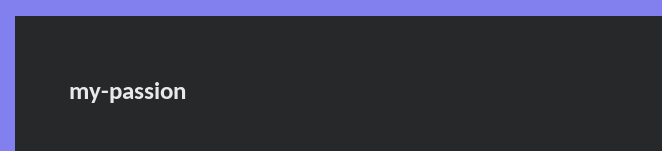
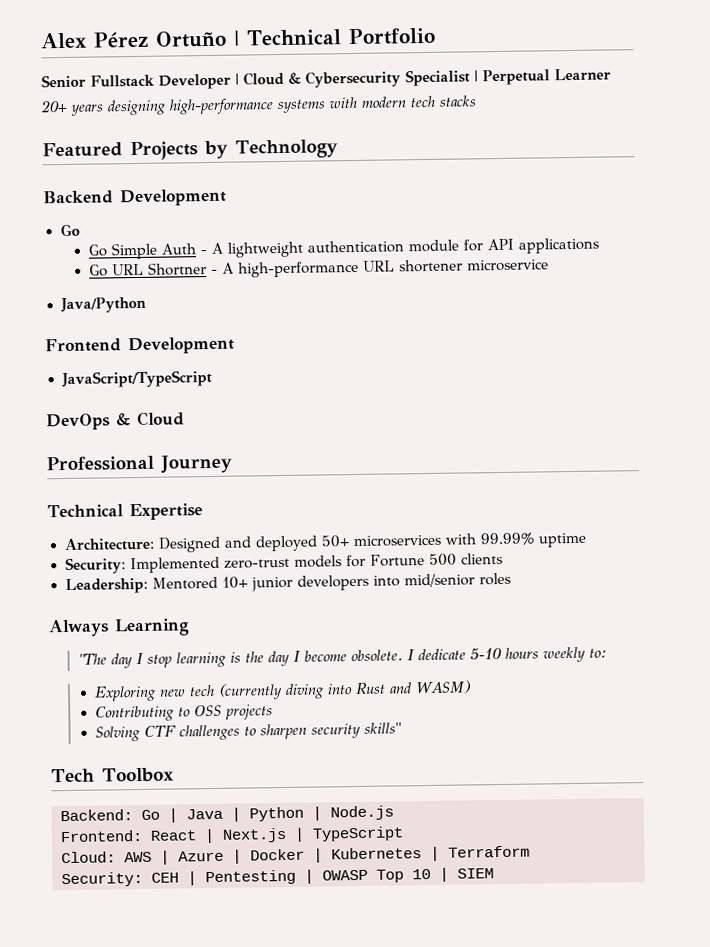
- my-passion
+ Alex Pérez Ortuño | Technical Portfolio
+ Senior Fullstack Developer | Cloud & Cybersecurity Specialist | Perpetual Learner
+ 20+ years designing high-performance systems with modern tech stacks
+ Featured Projects by Technology
+ Backend Development
+ Go
+ Go Simple Auth - A lightweight authentication module for API applications
+ Go URL Shortner - A high-performance URL shortener microservice
+ Java/Python
+ Frontend Development
+ JavaScript/TypeScript
+ DevOps & Cloud
+ Professional Journey
+ Technical Expertise
+ Architecture: Designed and deployed 50+ microservices with 99.99% uptime
+ Security: Implemented zero-trust models for Fortune 500 clients
+ Leadership: Mentored 10+ junior developers into mid/senior roles
+ Always Learning
+ "The day I stop learning is the day I become obsolete. I dedicate 5-10 hours weekly to:
+ Exploring new tech (currently diving into Rust and WASM)
+ Contributing to OSS projects
+ Solving CTF challenges to sharpen security skills"
+ Tech Toolbox
+ Backend: Go | Java | Python | Node.js
+ Frontend: React | Next.js | TypeScript
+ Cloud: AWS | Azure | Docker | Kubernetes | Terraform
+ Security: CEH | Pentesting | OWASP Top 10 | SIEM

